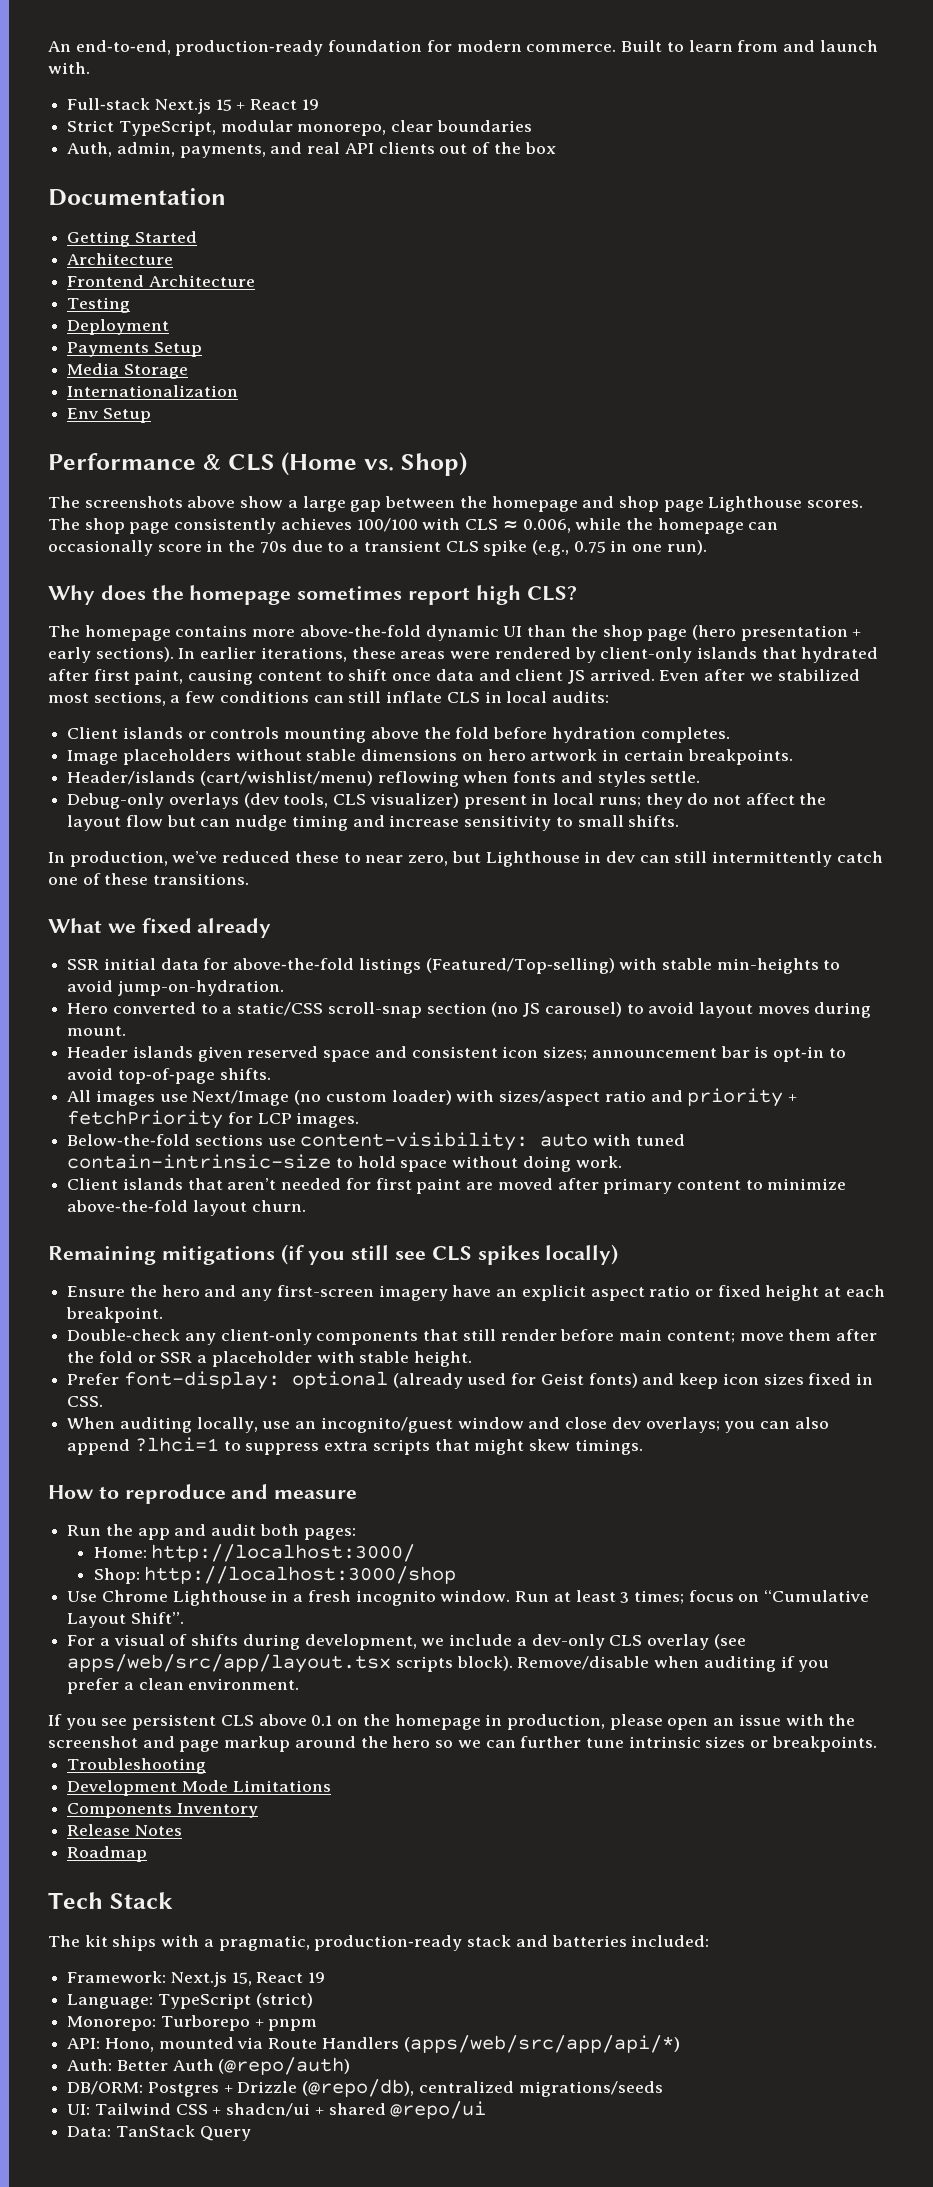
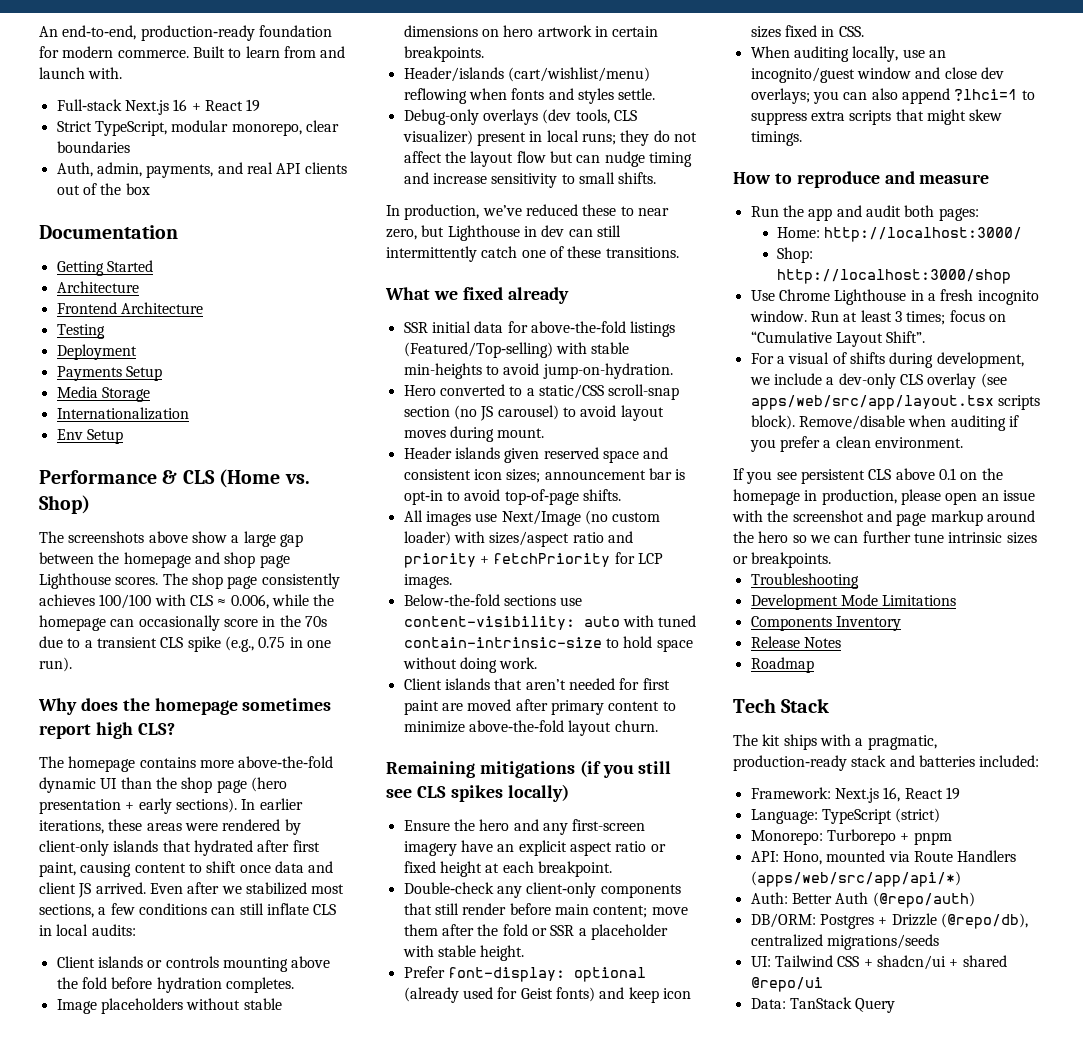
- Full‑stack Next.js 15 + React 19
+ Full‑stack Next.js 16 + React 19
- Framework: Next.js 15, React 19
+ Framework: Next.js 16, React 19

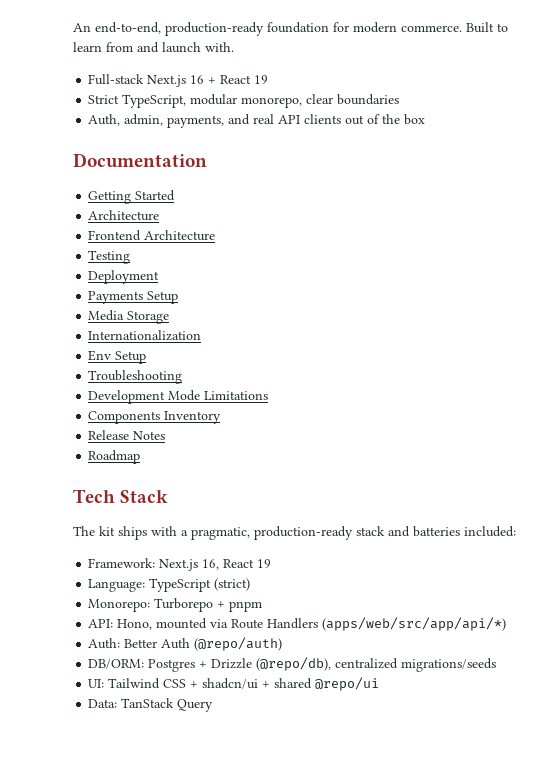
- Performance & CLS (Home vs. Shop)
- The screenshots above show a large gap between the homepage and shop page Lighthouse scores. The shop page consistently achieves 100/100 with CLS ≈ 0.006, while the homepage can occasionally score in the 70s due to a transient CLS spike (e.g., 0.75 in one run).
- Why does the homepage sometimes report high CLS?
- The homepage contains more above‑the‑fold dynamic UI than the shop page (hero presentation + early sections). In earlier iterations, these areas were rendered by client-only islands that hydrated after first paint, causing content to shift once data and client JS arrived. Even after we stabilized most sections, a few conditions can still inflate CLS in local audits:
- Client islands or controls mounting above the fold before hydration completes.
- Image placeholders without stable dimensions on hero artwork in certain breakpoints.
- Header/islands (cart/wishlist/menu) reflowing when fonts and styles settle.
- Debug-only overlays (dev tools, CLS visualizer) present in local runs; they do not affect the layout flow but can nudge timing and increase sensitivity to small shifts.
- In production, we’ve reduced these to near zero, but Lighthouse in dev can still intermittently catch one of these transitions.
- What we fixed already
- SSR initial data for above‑the‑fold listings (Featured/Top‑selling) with stable min-heights to avoid jump-on-hydration.
- Hero converted to a static/CSS scroll-snap section (no JS carousel) to avoid layout moves during mount.
- Header islands given reserved space and consistent icon sizes; announcement bar is opt‑in to avoid top‑of‑page shifts.
- All images use Next/Image (no custom loader) with sizes/aspect ratio and priority + fetchPriority for LCP images.
- Below‑the‑fold sections use content-visibility: auto with tuned contain-intrinsic-size to hold space without doing work.
- Client islands that aren’t needed for first paint are moved after primary content to minimize above‑the‑fold layout churn.
- Remaining mitigations (if you still see CLS spikes locally)
- Ensure the hero and any first-screen imagery have an explicit aspect ratio or fixed height at each breakpoint.
- Double‑check any client‑only components that still render before main content; move them after the fold or SSR a placeholder with stable height.
- Prefer font-display: optional (already used for Geist fonts) and keep icon sizes fixed in CSS.
- When auditing locally, use an incognito/guest window and close dev overlays; you can also append ?lhci=1 to suppress extra scripts that might skew timings.
- How to reproduce and measure
- Run the app and audit both pages:
- Home: http://localhost:3000/
- Shop: http://localhost:3000/shop
- Use Chrome Lighthouse in a fresh incognito window. Run at least 3 times; focus on “Cumulative Layout Shift”.
- For a visual of shifts during development, we include a dev-only CLS overlay (see apps/web/src/app/layout.tsx scripts block). Remove/disable when auditing if you prefer a clean environment.
- If you see persistent CLS above 0.1 on the homepage in production, please open an issue with the screenshot and page markup around the hero so we can further tune intrinsic sizes or breakpoints.

